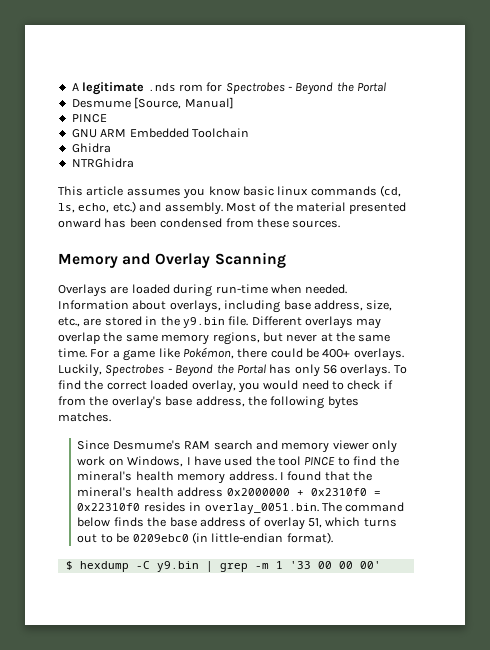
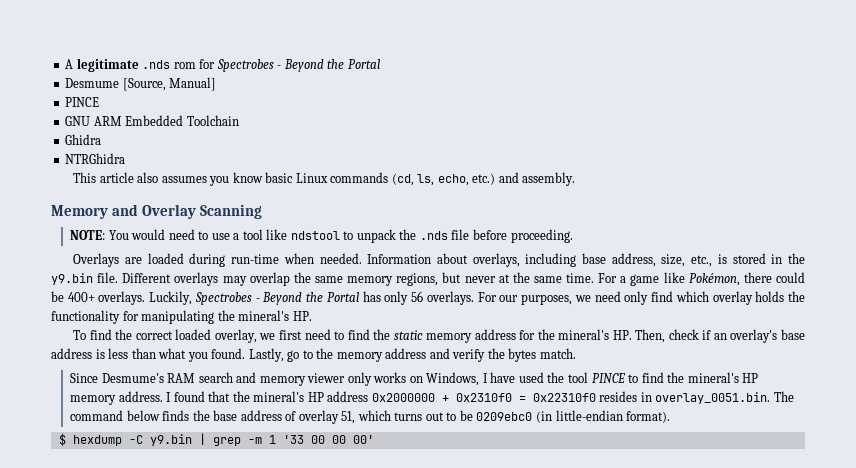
- This article assumes you know basic linux commands (cd, ls, echo, etc.) and assembly. Most of the material presented onward has been condensed from these sources.
+ This article also assumes you know basic Linux commands (cd, ls, echo, etc.) and assembly.
  Memory and Overlay Scanning
+ NOTE: You would need to use a tool like ndstool to unpack the .nds file before proceeding.
- Information about overlays, including base address, size, etc., are stored in the y9.bin file.
+ Information about overlays, including base address, size, etc., is stored in the y9.bin file.
- Luckily, Spectrobes - Beyond the Portal has only 56 overlays. To find the correct loaded overlay, you would need to check if from the overlay's base address, the following bytes matches.
+ Luckily, Spectrobes - Beyond the Portal has only 56 overlays. For our purposes, we need only find which overlay holds the functionality for manipulating the mineral's HP.
+ To find the correct loaded overlay, we first need to find the static memory address for the mineral's HP. Then, check if an overlay's base address is less than what you found. Lastly, go to the memory address and verify the bytes match.
- Since Desmume's RAM search and memory viewer only work on Windows, I have used the tool PINCE to find the mineral's health memory address.
+ Since Desmume's RAM search and memory viewer only works on Windows, I have used the tool PINCE to find the mineral's HP memory address.
- I found that the mineral's health address 0x2000000 + 0x2310f0 = 0x22310f0 resides in overlay_0051.bin. The command below finds the base address of overlay 51, which turns out to be 0209ebc0 (in little-endian format).
+ I found that the mineral's HP address 0x2000000 + 0x2310f0 = 0x22310f0 resides in overlay_0051.bin. The command below finds the base address of overlay 51, which turns out to be 0209ebc0 (in little-endian format).

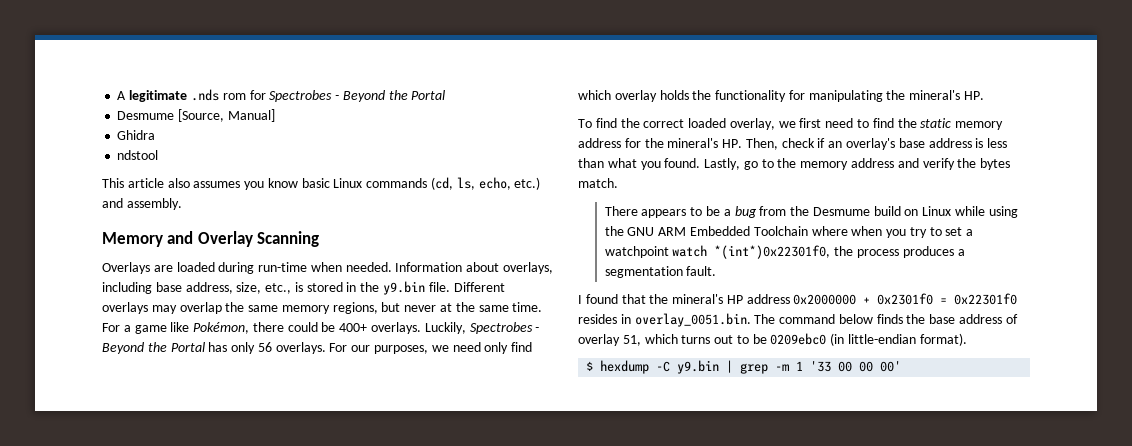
  Desmume [Source, Manual]
- PINCE
- GNU ARM Embedded Toolchain
- NTRGhidra
+ ndstool
- NOTE: You would need to use a tool like ndstool to unpack the .nds file before proceeding.
- Since Desmume's RAM search and memory viewer only works on Windows, I have used the tool PINCE to find the mineral's HP memory address. I found that the mineral's HP address 0x2000000 + 0x2310f0 = 0x22310f0 resides in overlay_0051.bin. The command below finds the base address of overlay 51, which turns out to be 0209ebc0 (in little-endian format).
+ There appears to be a bug from the Desmume build on Linux while using the GNU ARM Embedded Toolchain where when you try to set a watchpoint watch *(int*)0x22301f0, the process produces a segmentation fault.
+ I found that the mineral's HP address 0x2000000 + 0x2301f0 = 0x22301f0 resides in overlay_0051.bin. The command below finds the base address of overlay 51, which turns out to be 0209ebc0 (in little-endian format).

